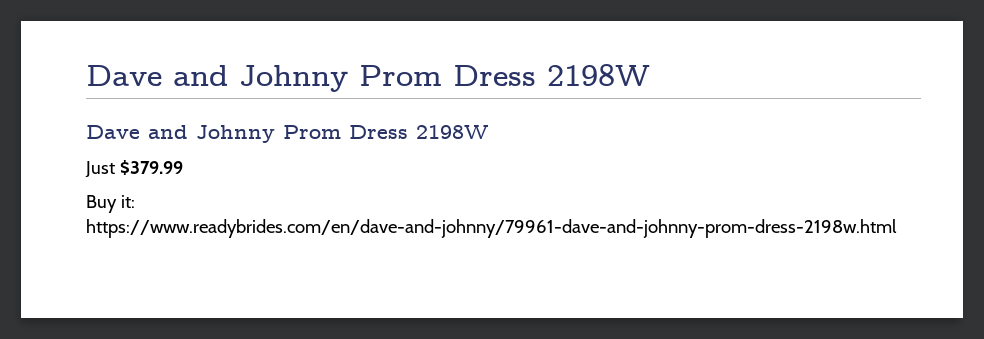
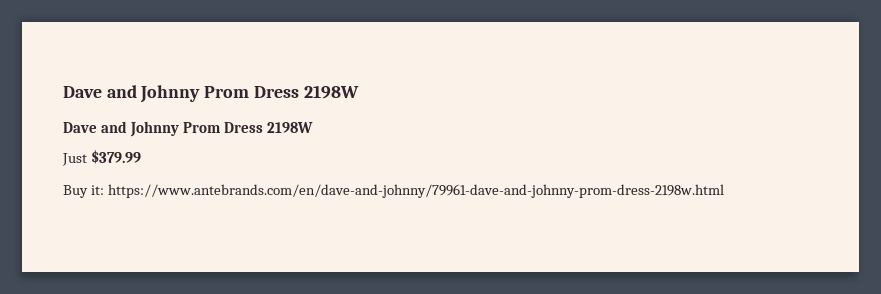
- Buy it: https://www.readybrides.com/en/dave-and-johnny/79961-dave-and-johnny-prom-dress-2198w.html
+ Buy it: https://www.antebrands.com/en/dave-and-johnny/79961-dave-and-johnny-prom-dress-2198w.html

